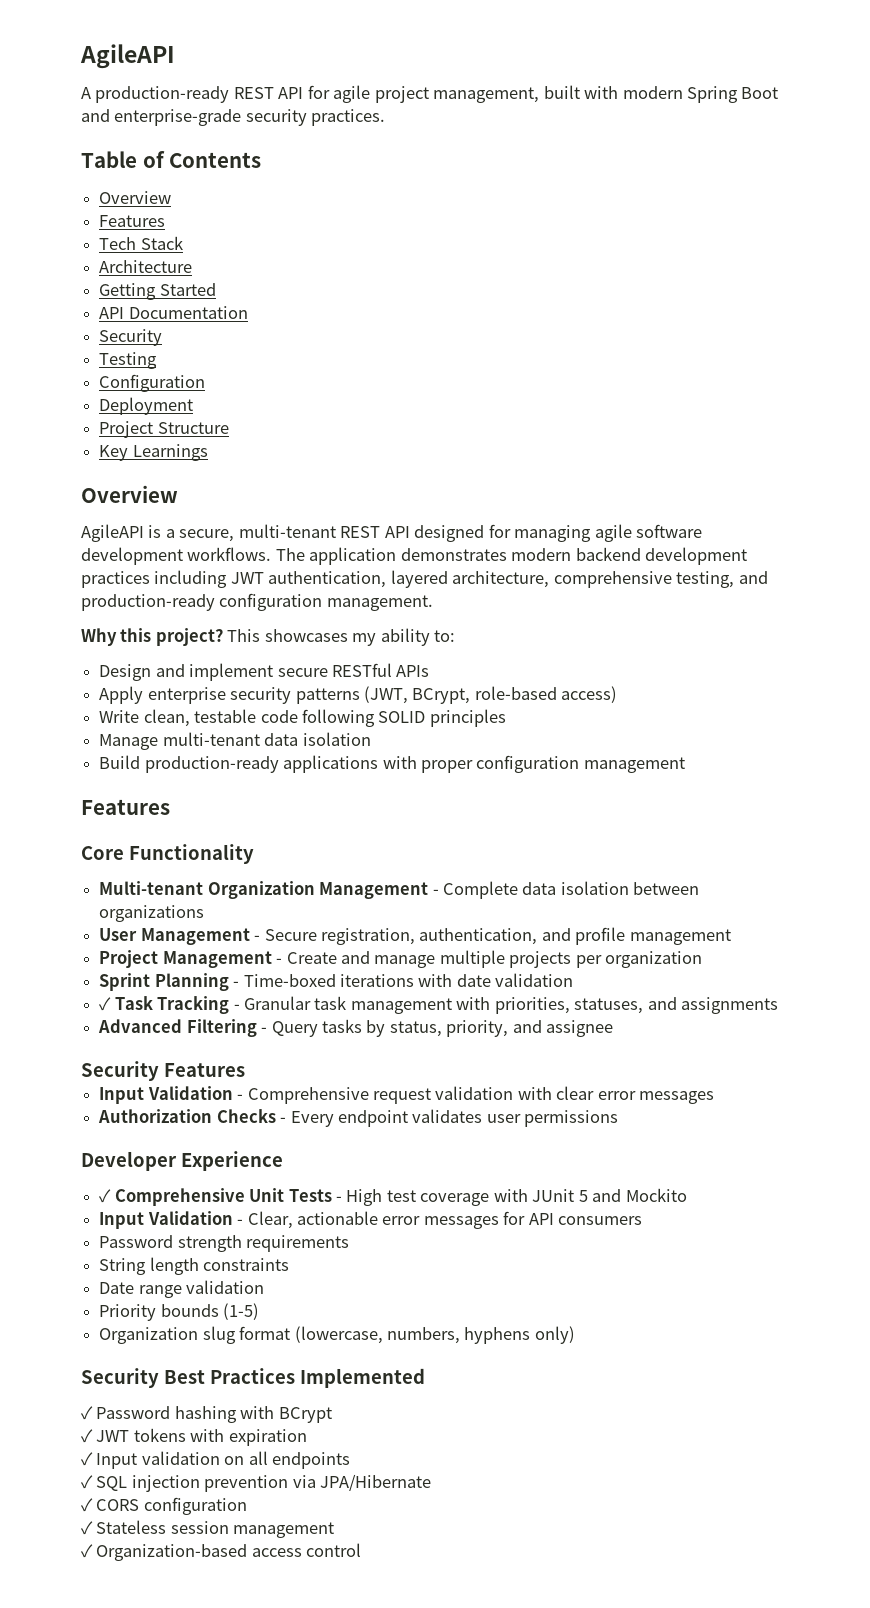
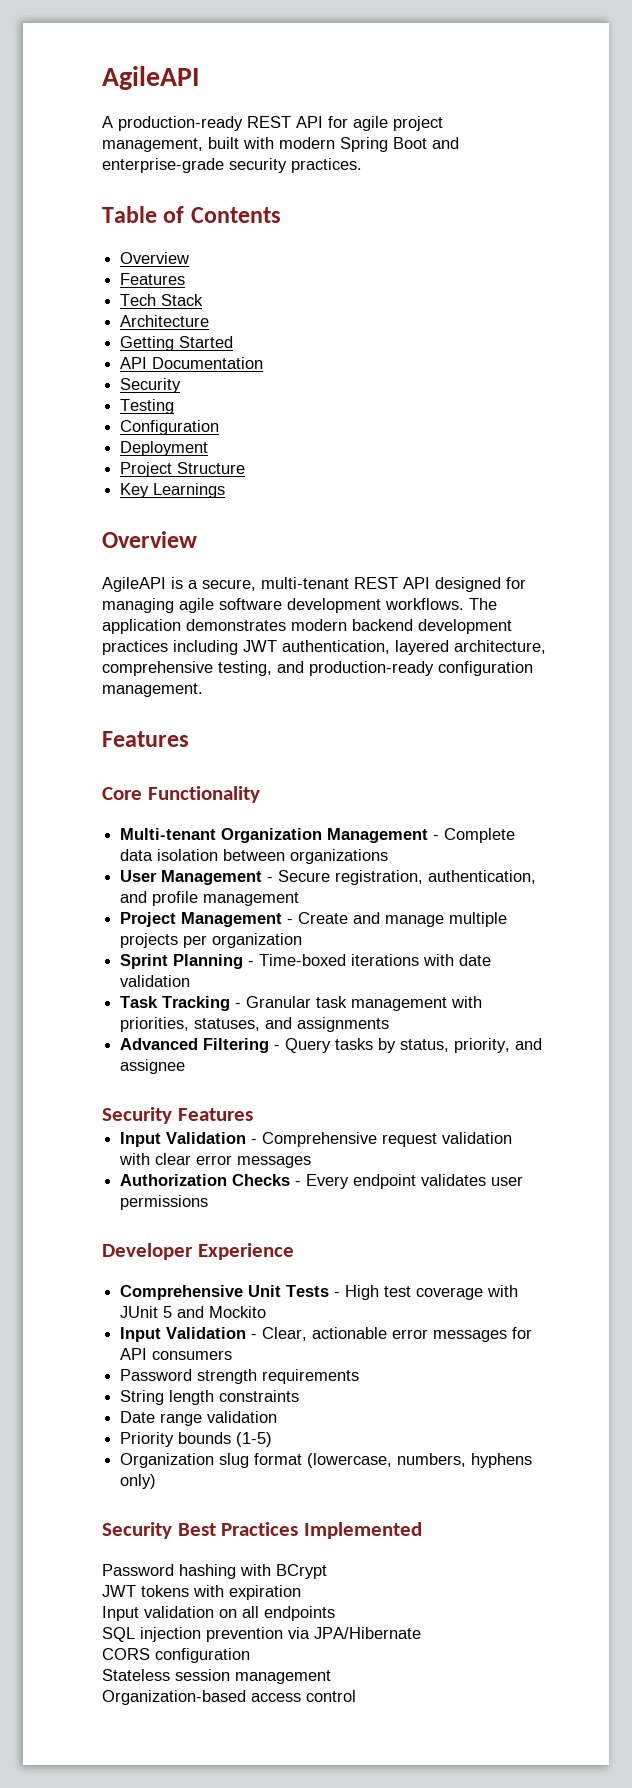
- Why this project? This showcases my ability to:
- Design and implement secure RESTful APIs
- Apply enterprise security patterns (JWT, BCrypt, role-based access)
- Write clean, testable code following SOLID principles
- Manage multi-tenant data isolation
- Build production-ready applications with proper configuration management
- ✓ Task Tracking - Granular task management with priorities, statuses, and assignments
+ Task Tracking - Granular task management with priorities, statuses, and assignments
- ✓ Comprehensive Unit Tests - High test coverage with JUnit 5 and Mockito
+ Comprehensive Unit Tests - High test coverage with JUnit 5 and Mockito
- ✓ Password hashing with BCrypt
+ Password hashing with BCrypt
- ✓ JWT tokens with expiration
+ JWT tokens with expiration
- ✓ Input validation on all endpoints
+ Input validation on all endpoints
- ✓ SQL injection prevention via JPA/Hibernate
+ SQL injection prevention via JPA/Hibernate
- ✓ CORS configuration
+ CORS configuration
- ✓ Stateless session management
+ Stateless session management
- ✓ Organization-based access control
+ Organization-based access control

